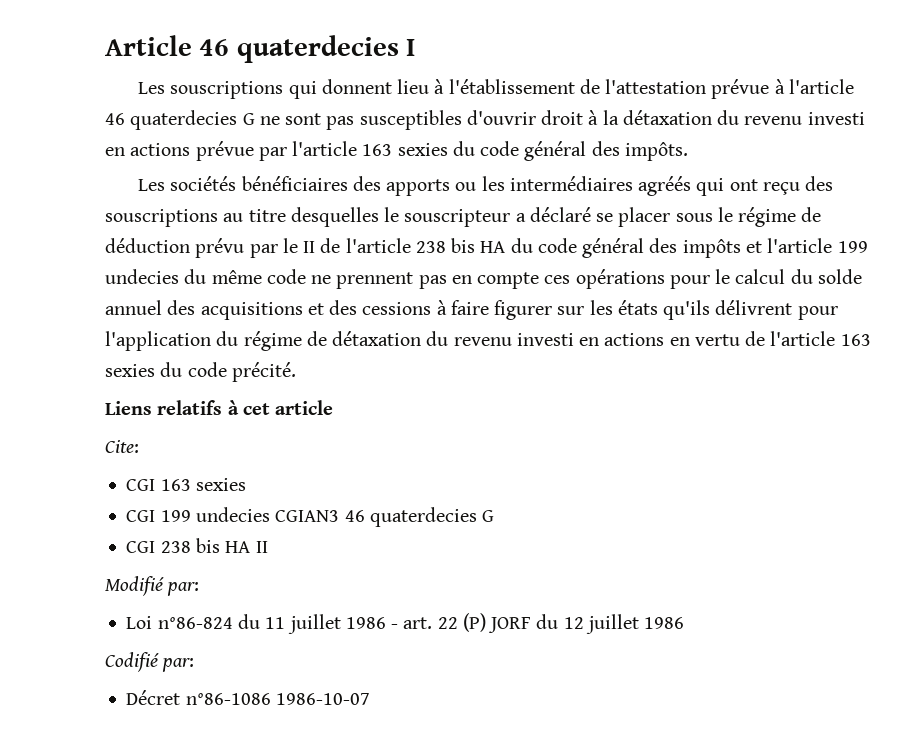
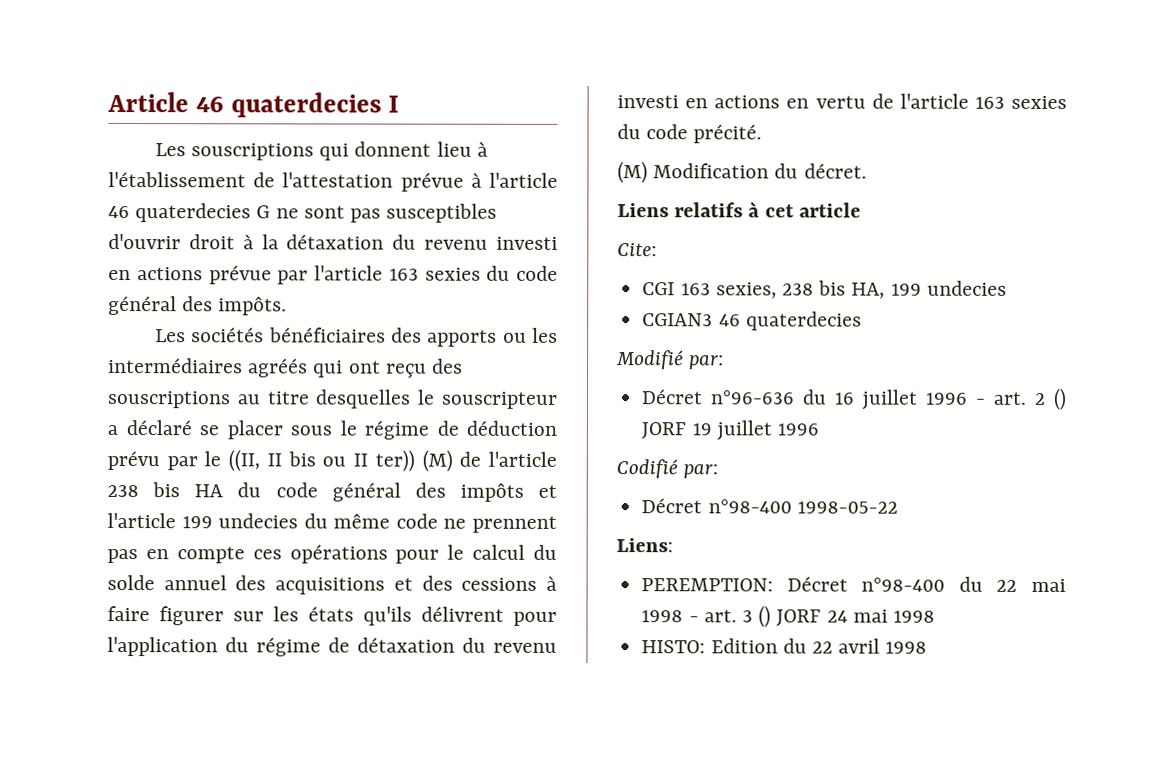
- Les sociétés bénéficiaires des apports ou les intermédiaires agréés qui ont reçu des souscriptions au titre desquelles le souscripteur a déclaré se placer sous le régime de déduction prévu par le II de l'article 238 bis HA du code général des impôts et l'article 199 undecies du même code ne prennent pas en compte ces opérations pour le calcul du solde annuel des acquisitions et des cessions à faire figurer sur les états qu'ils délivrent pour l'application du régime de détaxation du revenu investi en actions en vertu de l'article 163 sexies du code précité.
+ Les sociétés bénéficiaires des apports ou les intermédiaires agréés qui ont reçu des souscriptions au titre desquelles le souscripteur a déclaré se placer sous le régime de déduction prévu par le ((II, II bis ou II ter)) (M) de l'article 238 bis HA du code général des impôts et l'article 199 undecies du même code ne prennent pas en compte ces opérations pour le calcul du solde annuel des acquisitions et des cessions à faire figurer sur les états qu'ils délivrent pour l'application du régime de détaxation du revenu investi en actions en vertu de l'article 163 sexies du code précité.
+ (M) Modification du décret.
- CGI 163 sexies
- CGI 199 undecies CGIAN3 46 quaterdecies G
- CGI 238 bis HA II
+ CGI 163 sexies, 238 bis HA, 199 undecies
+ CGIAN3 46 quaterdecies
  Modifié par:
- Loi n°86-824 du 11 juillet 1986 - art. 22 (P) JORF du 12 juillet 1986
+ Décret n°96-636 du 16 juillet 1996 - art. 2 () JORF 19 juillet 1996
  Codifié par:
- Décret n°86-1086 1986-10-07
+ Décret n°98-400 1998-05-22
+ Liens:
+ PEREMPTION: Décret n°98-400 du 22 mai 1998 - art. 3 () JORF 24 mai 1998
+ HISTO: Edition du 22 avril 1998

